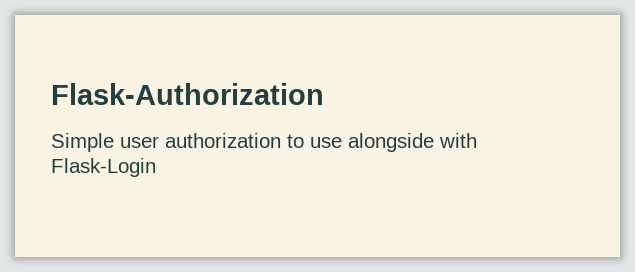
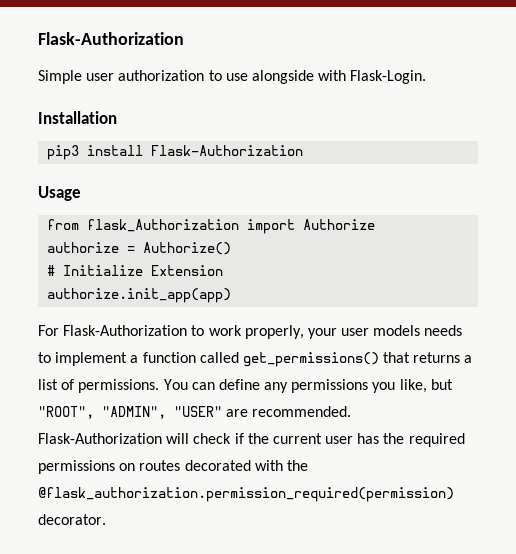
- Simple user authorization to use alongside with Flask-Login
+ Simple user authorization to use alongside with Flask-Login.
+ Installation
+ pip3 install Flask-Authorization
+ Usage
+ from flask_Authorization import Authorize
+ authorize = Authorize()
+ # Initialize Extension
+ authorize.init_app(app)
+ For Flask-Authorization to work properly, your user models needs to implement a function called get_permissions() that returns a list of permissions. You can define any permissions you like, but "ROOT", "ADMIN", "USER" are recommended. Flask-Authorization will check if the current user has the required permissions on routes decorated with the @flask_authorization.permission_required(permission) decorator.

